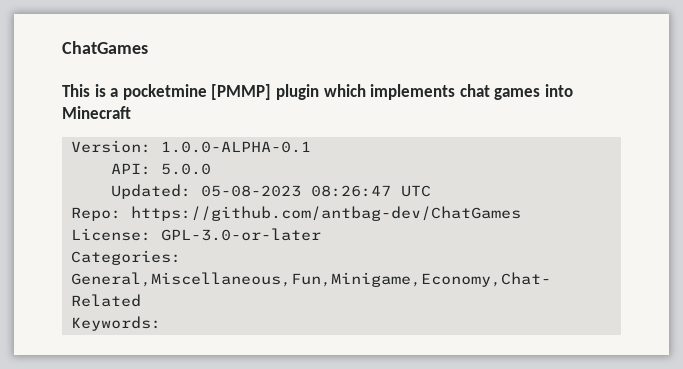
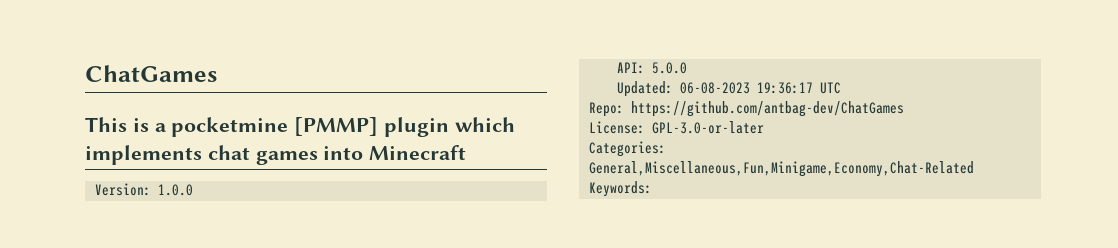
- Version: 1.0.0-ALPHA-0.1
+ Version: 1.0.0
- Updated: 05-08-2023 08:26:47 UTC
+ Updated: 06-08-2023 19:36:17 UTC

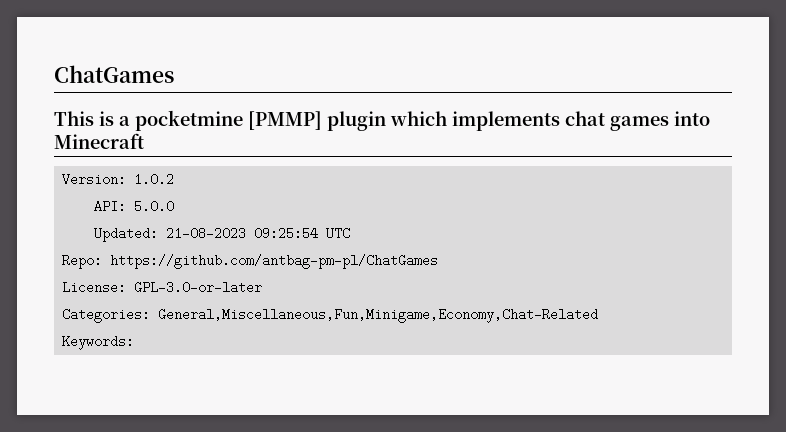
- Version: 1.0.0
+ Version: 1.0.2
- Updated: 06-08-2023 19:36:17 UTC
+ Updated: 21-08-2023 09:25:54 UTC
- Repo: https://github.com/antbag-dev/ChatGames
+ Repo: https://github.com/antbag-pm-pl/ChatGames

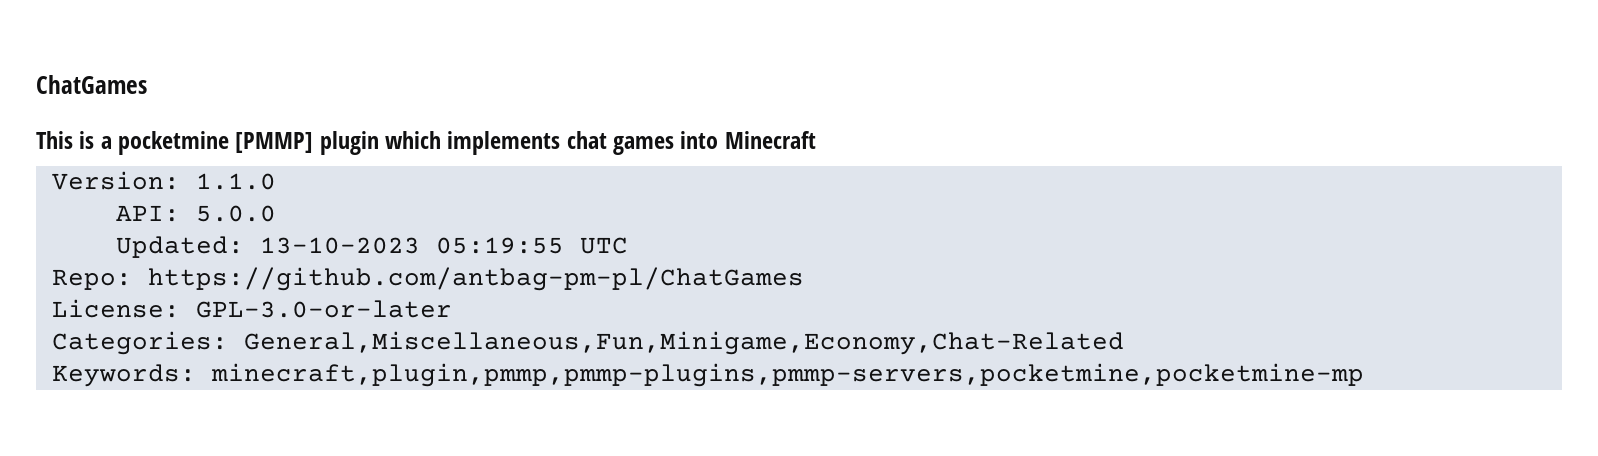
- Version: 1.0.2
+ Version: 1.1.0
- Updated: 21-08-2023 09:25:54 UTC
+ Updated: 13-10-2023 05:19:55 UTC
- Keywords:
+ Keywords: minecraft,plugin,pmmp,pmmp-plugins,pmmp-servers,pocketmine,pocketmine-mp

